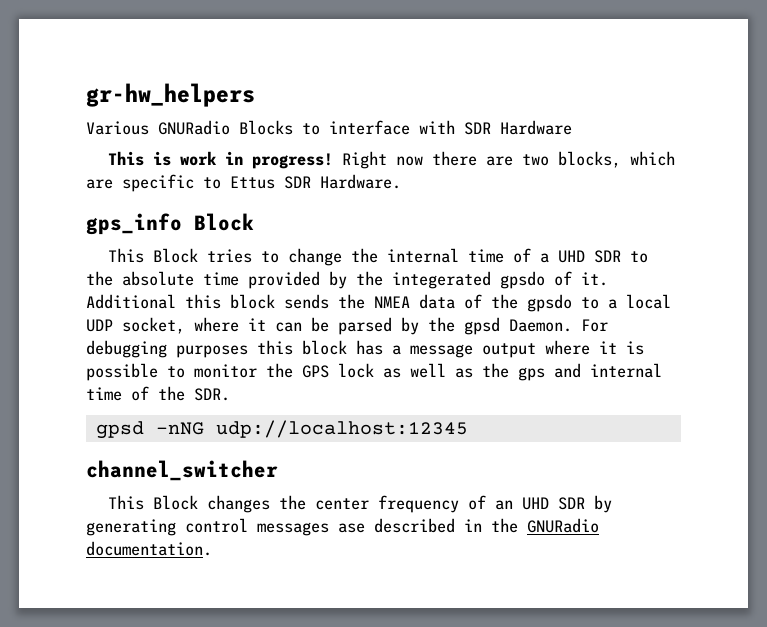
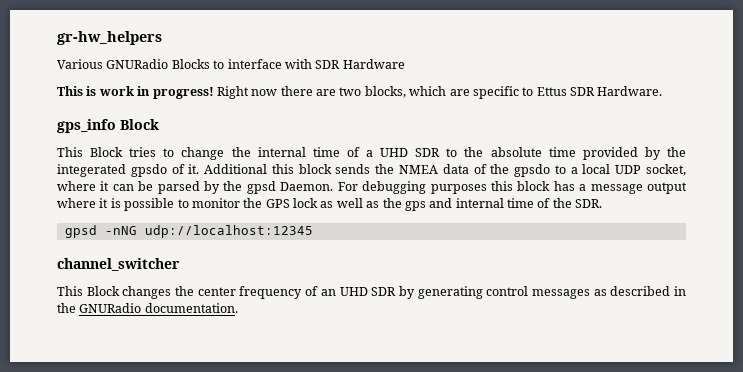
- This Block changes the center frequency of an UHD SDR by generating control messages ase described in the GNURadio documentation.
+ This Block changes the center frequency of an UHD SDR by generating control messages as described in the GNURadio documentation.

